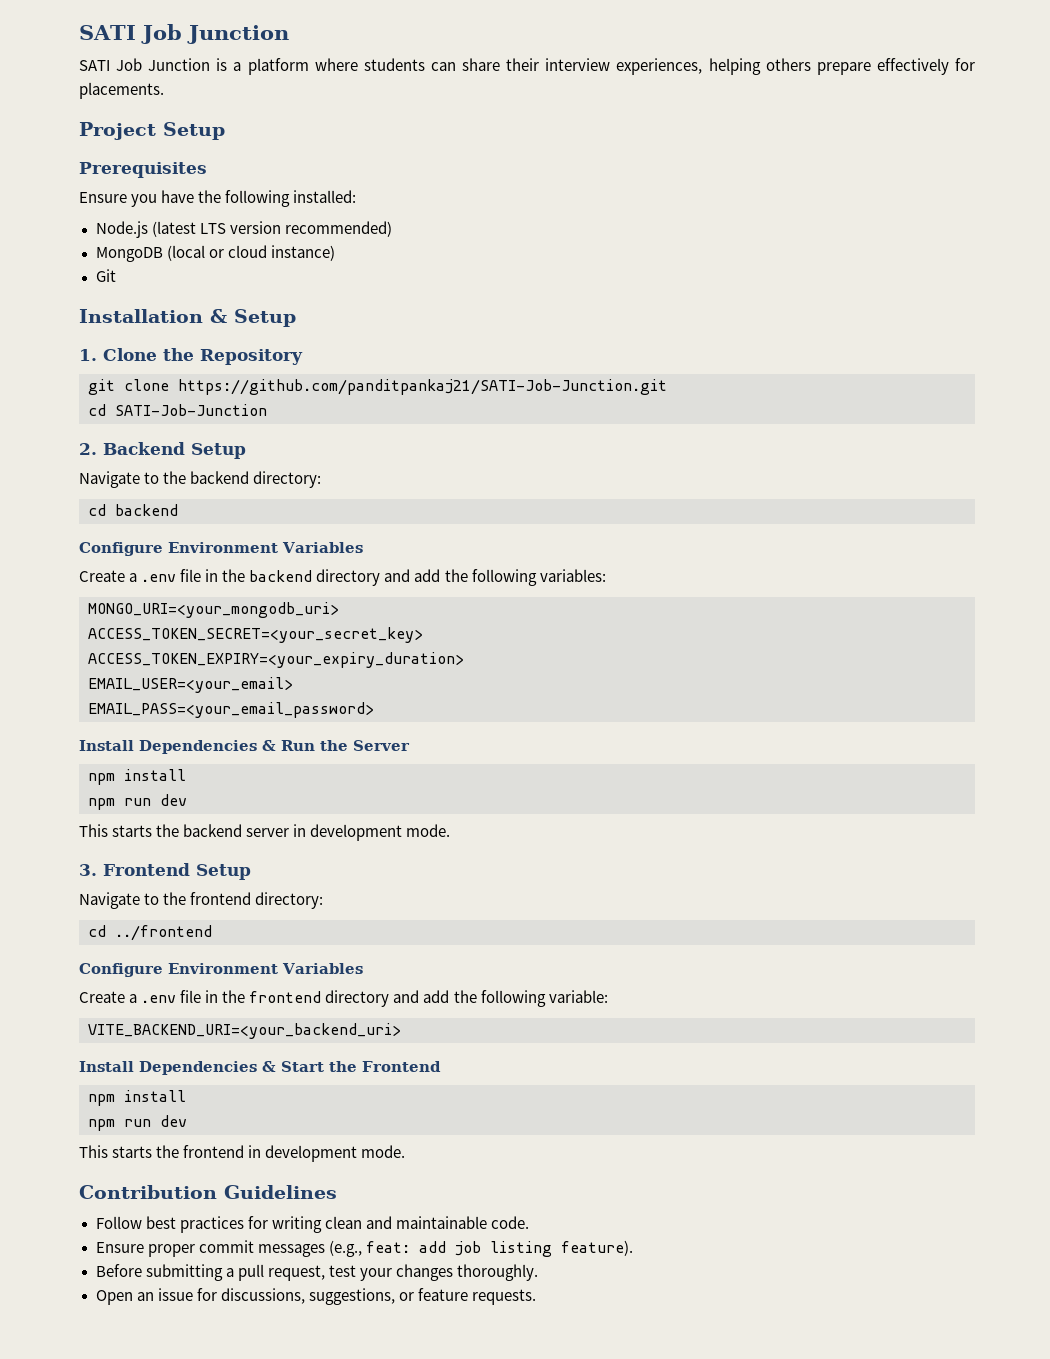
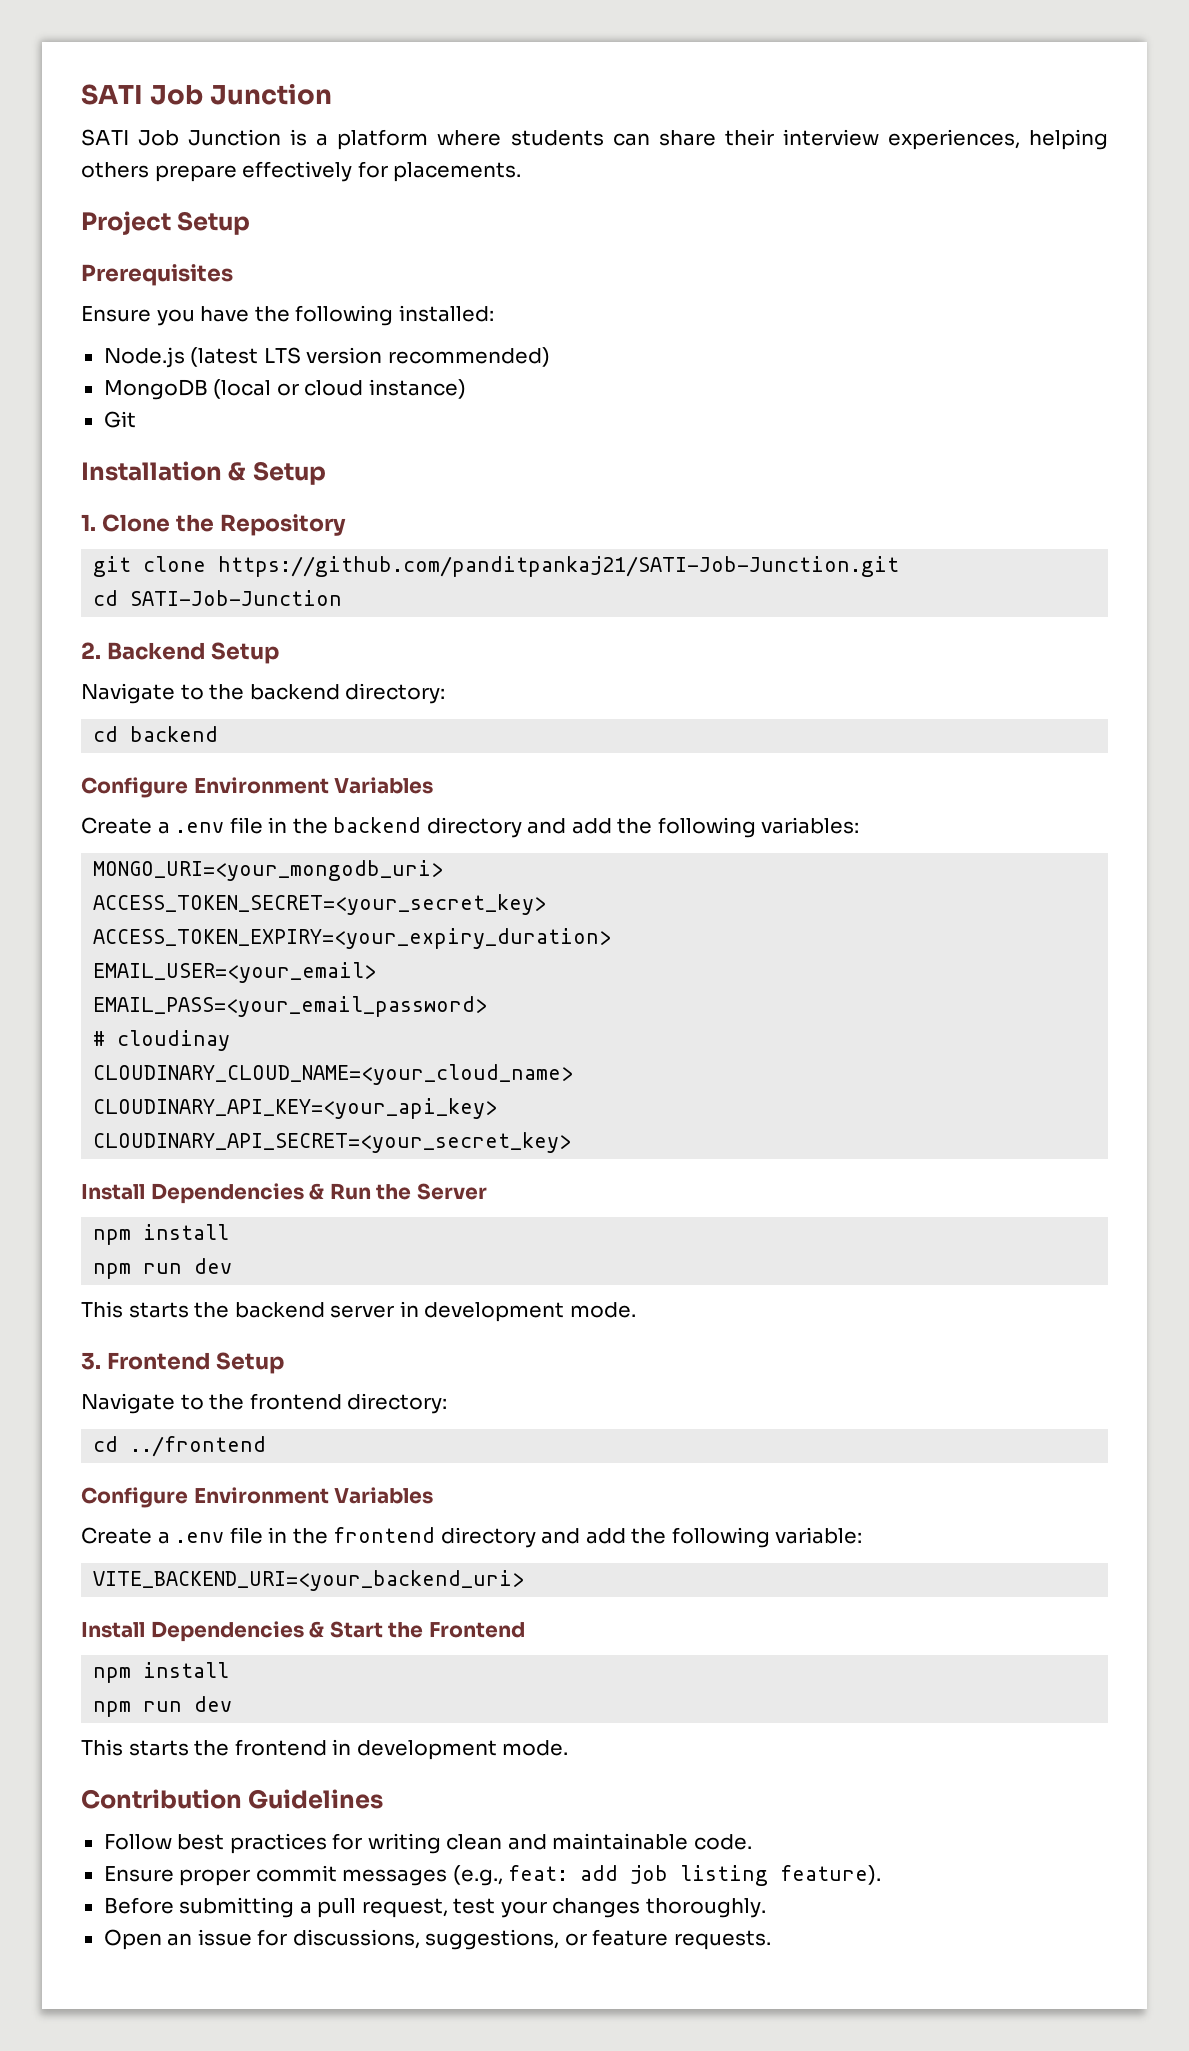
+ # cloudinay
+ CLOUDINARY_CLOUD_NAME=<your_cloud_name>
+ CLOUDINARY_API_KEY=<your_api_key>
+ CLOUDINARY_API_SECRET=<your_secret_key>

